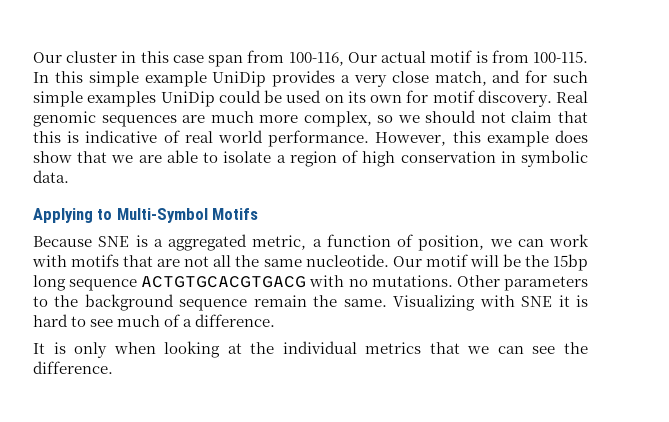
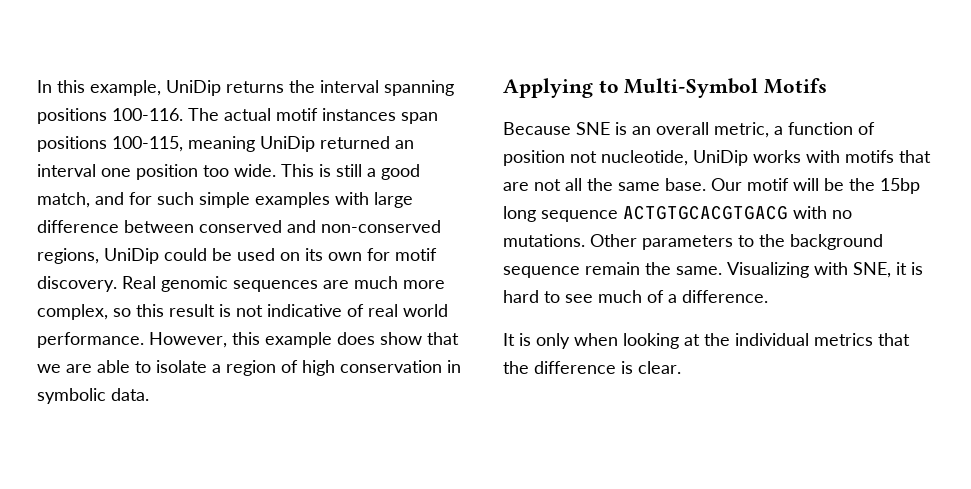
- Our cluster in this case span from 100-116, Our actual motif is from 100-115. In this simple example UniDip provides a very close match, and for such simple examples UniDip could be used on its own for motif discovery.
+ In this example, UniDip returns the interval spanning positions 100-116. The actual motif instances span positions 100-115, meaning UniDip returned an interval one position too wide. This is still a good match, and for such simple examples with large difference between conserved and non-conserved regions, UniDip could be used on its own for motif discovery.
- Real genomic sequences are much more complex, so we should not claim that this is indicative of real world performance.
+ Real genomic sequences are much more complex, so this result is not indicative of real world performance.
- Because SNE is a aggregated metric, a function of position, we can work with motifs that are not all the same nucleotide.
+ Because SNE is an overall metric, a function of position not nucleotide, UniDip works with motifs that are not all the same base.
- Visualizing with SNE it is hard to see much of a difference.
+ Visualizing with SNE, it is hard to see much of a difference.
- It is only when looking at the individual metrics that we can see the difference.
+ It is only when looking at the individual metrics that the difference is clear.

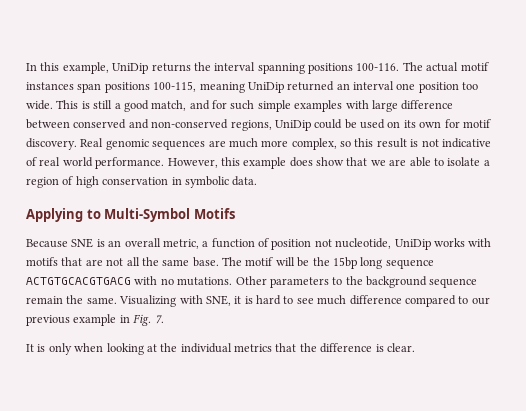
- Our motif will be the 15bp long sequence ACTGTGCACGTGACG with no mutations.
+ The motif will be the 15bp long sequence ACTGTGCACGTGACG with no mutations.
- Visualizing with SNE, it is hard to see much of a difference.
+ Visualizing with SNE, it is hard to see much difference compared to our previous example in Fig. 7.

